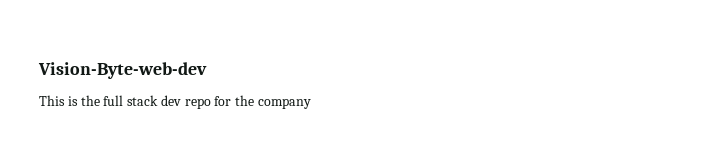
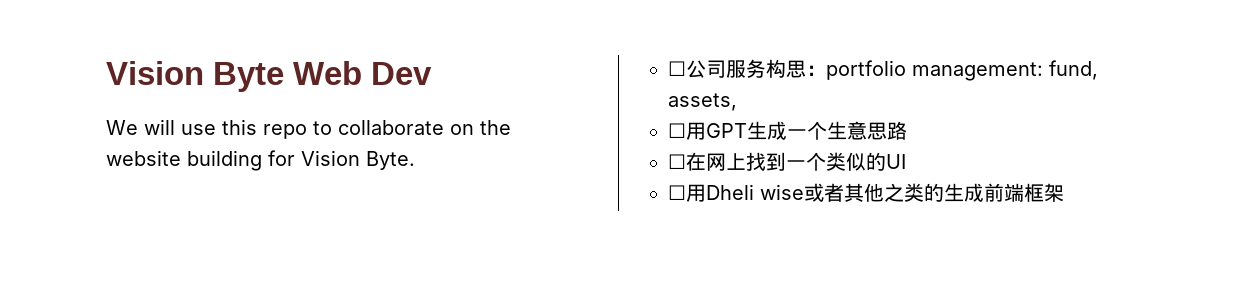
- Vision-Byte-web-dev
- This is the full stack dev repo for the company
+ Vision Byte Web Dev
+ We will use this repo to collaborate on the website building for Vision Byte.
+ ☐公司服务构思：portfolio management: fund, assets,
+ ☐用GPT生成一个生意思路
+ ☐在网上找到一个类似的UI
+ ☐用Dheli wise或者其他之类的生成前端框架

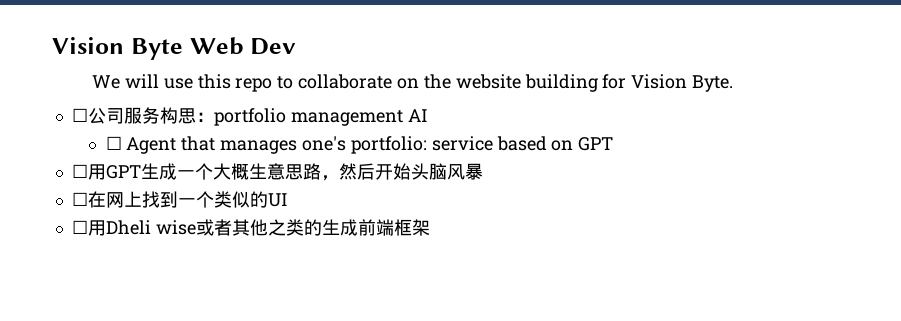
- ☐公司服务构思：portfolio management: fund, assets,
+ ☐公司服务构思：portfolio management AI
+ ☐ Agent that manages one's portfolio: service based on GPT
- ☐用GPT生成一个生意思路
+ ☐用GPT生成一个大概生意思路，然后开始头脑风暴

